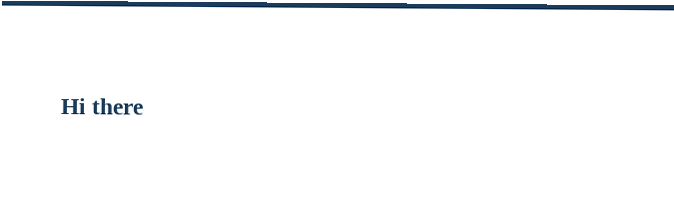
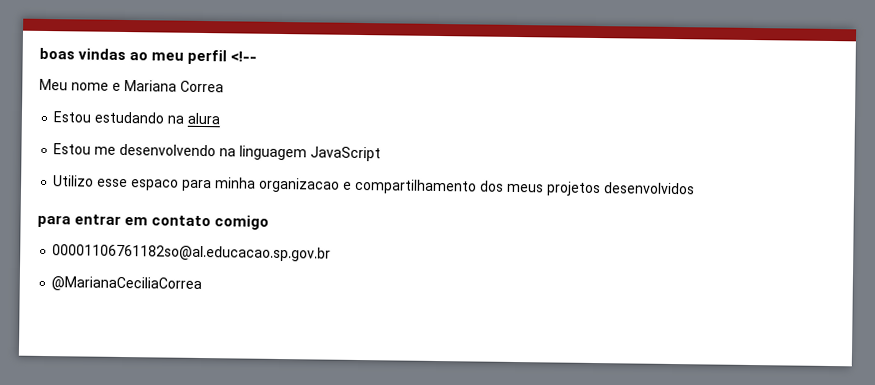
- Hi there
+ boas vindas ao meu perfil <!--
+ Meu nome e Mariana Correa
+ Estou estudando na alura
+ Estou me desenvolvendo na linguagem JavaScript
+ Utilizo esse espaco para minha organizacao e compartilhamento dos meus projetos desenvolvidos
+ para entrar em contato comigo
+ 00001106761182so@al.educacao.sp.gov.br
+ @MarianaCeciliaCorrea

